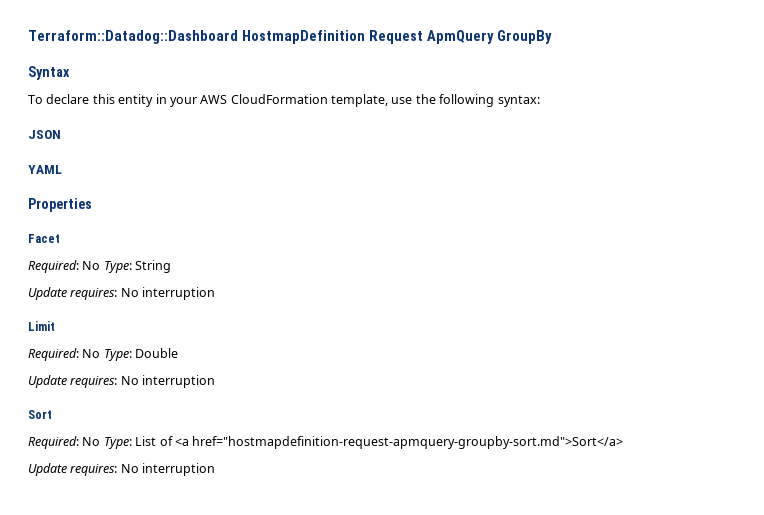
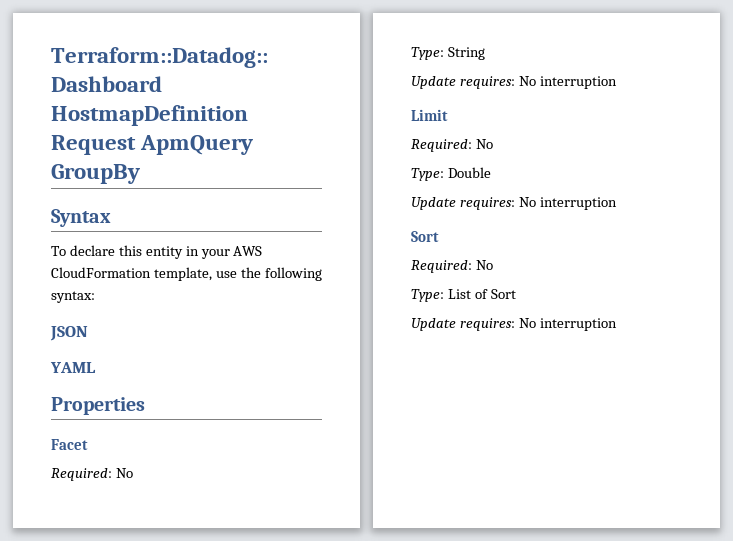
  Facet
- Required: No Type: String
+ Required: No
+ Type: String
  Limit
- Required: No Type: Double
+ Required: No
+ Type: Double
  Update requires: No interruption
  Sort
- Required: No Type: List of <a href="hostmapdefinition-request-apmquery-groupby-sort.md">Sort</a>
+ Required: No
+ Type: List of Sort

